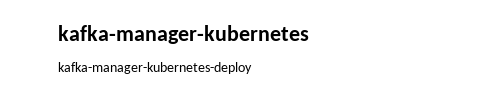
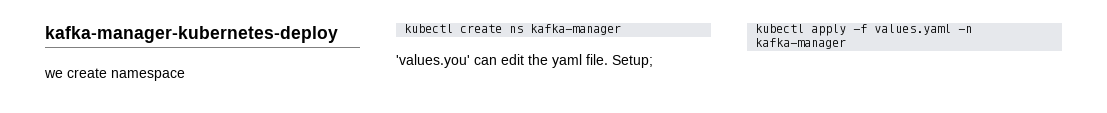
- kafka-manager-kubernetes
  kafka-manager-kubernetes-deploy
+ we create namespace
+ kubectl create ns kafka-manager
+ 'values.you' can edit the yaml file. Setup;
+ kubectl apply -f values.yaml -n kafka-manager

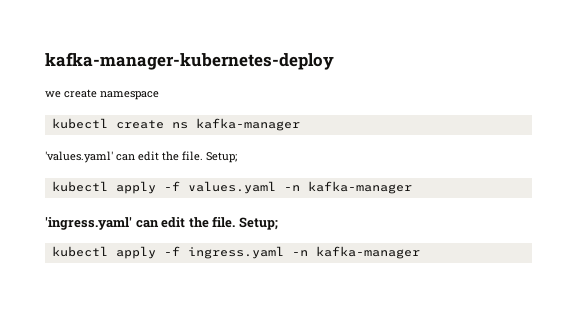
- 'values.you' can edit the yaml file.
+ 'values.yaml' can edit the file.
+ 'ingress.yaml' can edit the file. Setup;
+ kubectl apply -f ingress.yaml -n kafka-manager

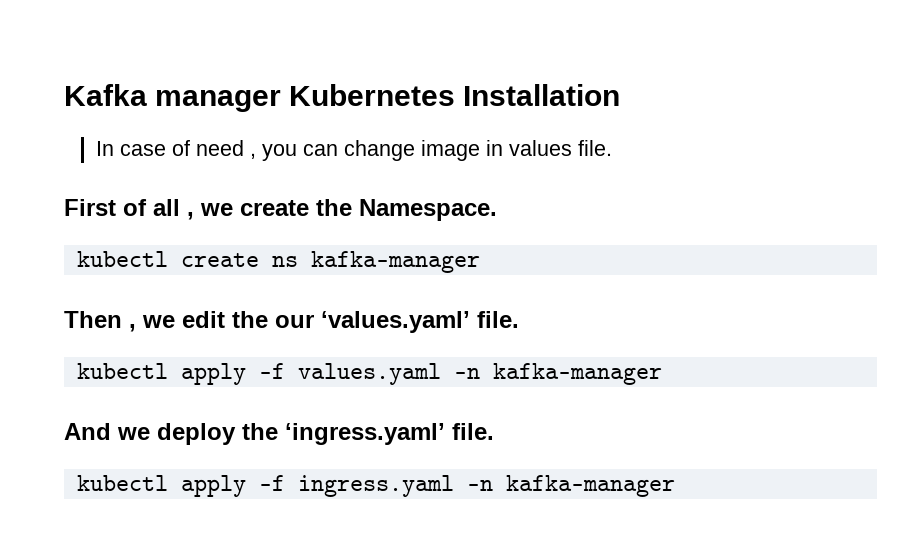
- kafka-manager-kubernetes-deploy
- we create namespace
+ Kafka manager Kubernetes Installation
+ In case of need , you can change image in values file.
+ First of all , we create the Namespace.
  kubectl create ns kafka-manager
- 'values.yaml' can edit the file. Setup;
+ Then , we edit the our ‘values.yaml’ file.
- 'ingress.yaml' can edit the file. Setup;
+ And we deploy the ‘ingress.yaml’ file.

